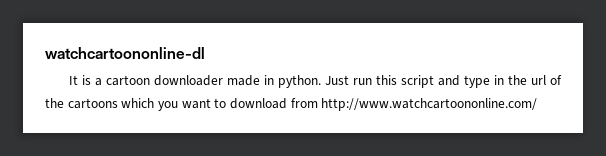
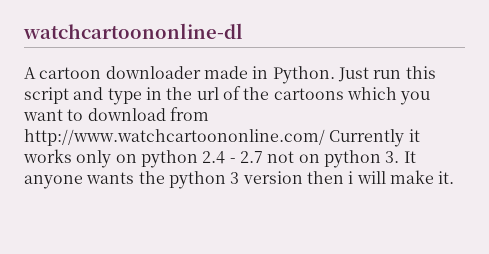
- It is a cartoon downloader made in python.
+ A cartoon downloader made in Python.
- Just run this script and type in the url of the cartoons which you want to download from http://www.watchcartoononline.com/
+ Just run this script and type in the url of the cartoons which you want to download from http://www.watchcartoononline.com/ Currently it works only on python 2.4 - 2.7 not on python 3. It anyone wants the python 3 version then i will make it.

